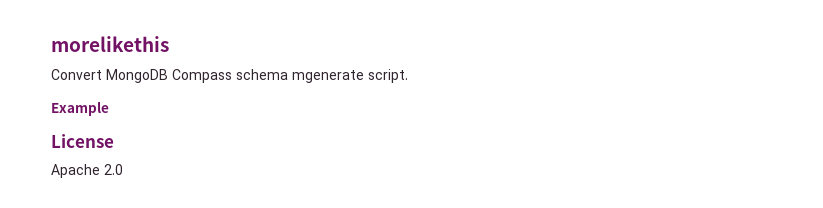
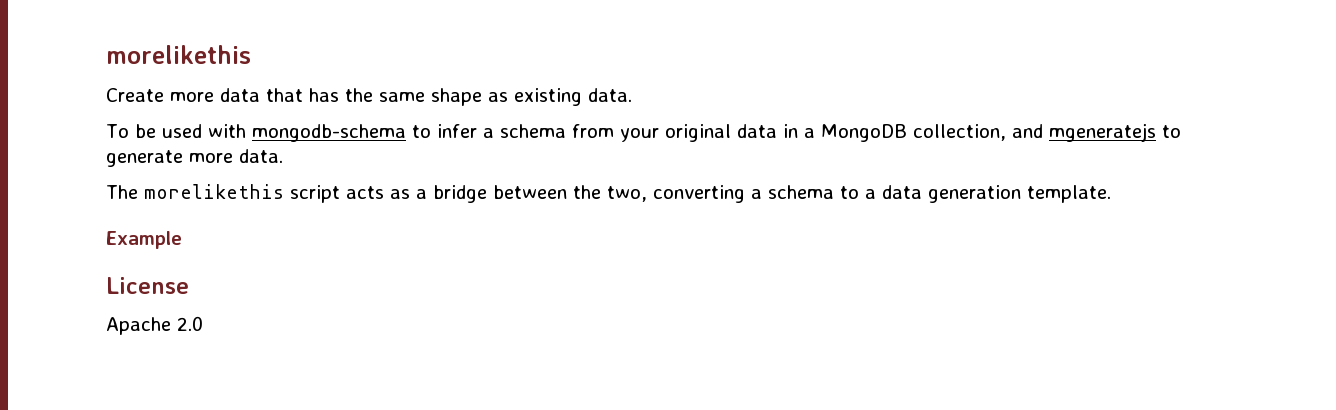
- Convert MongoDB Compass schema mgenerate script.
+ Create more data that has the same shape as existing data.
+ To be used with mongodb-schema to infer a schema from your original data in a MongoDB collection, and mgeneratejs to generate more data.
+ The morelikethis script acts as a bridge between the two, converting a schema to a data generation template.

